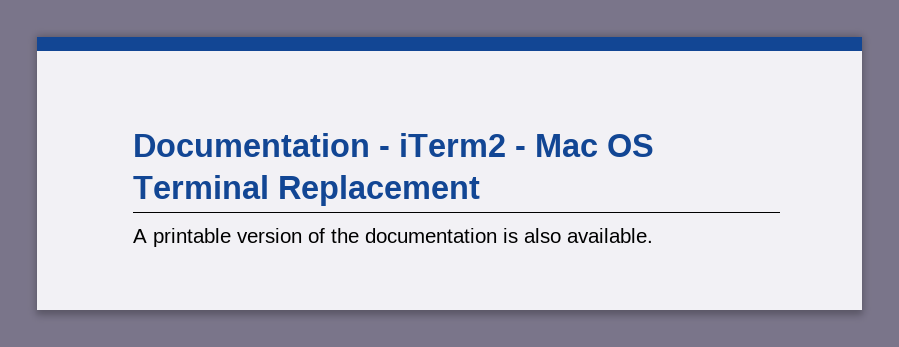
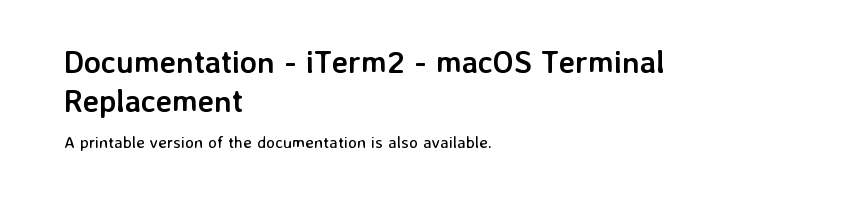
- Documentation - iTerm2 - Mac OS Terminal Replacement
+ Documentation - iTerm2 - macOS Terminal Replacement

